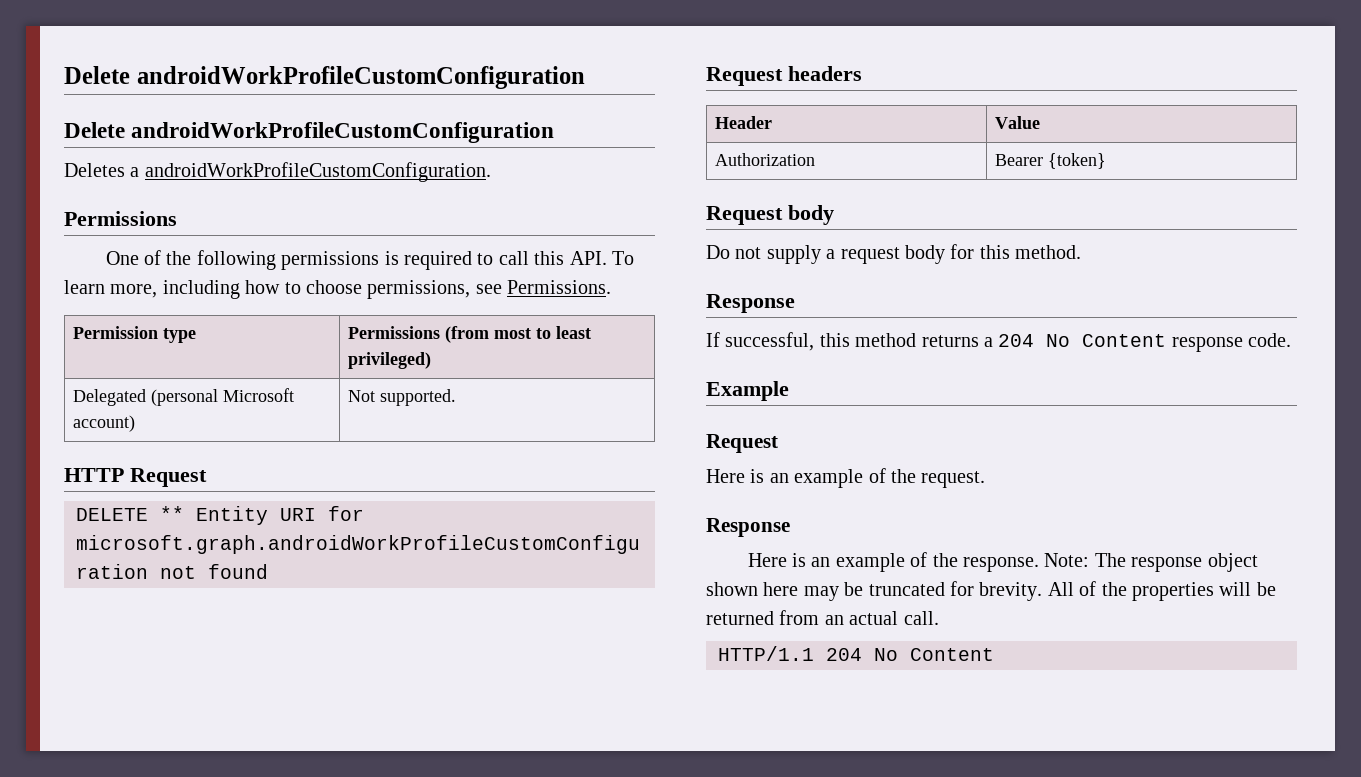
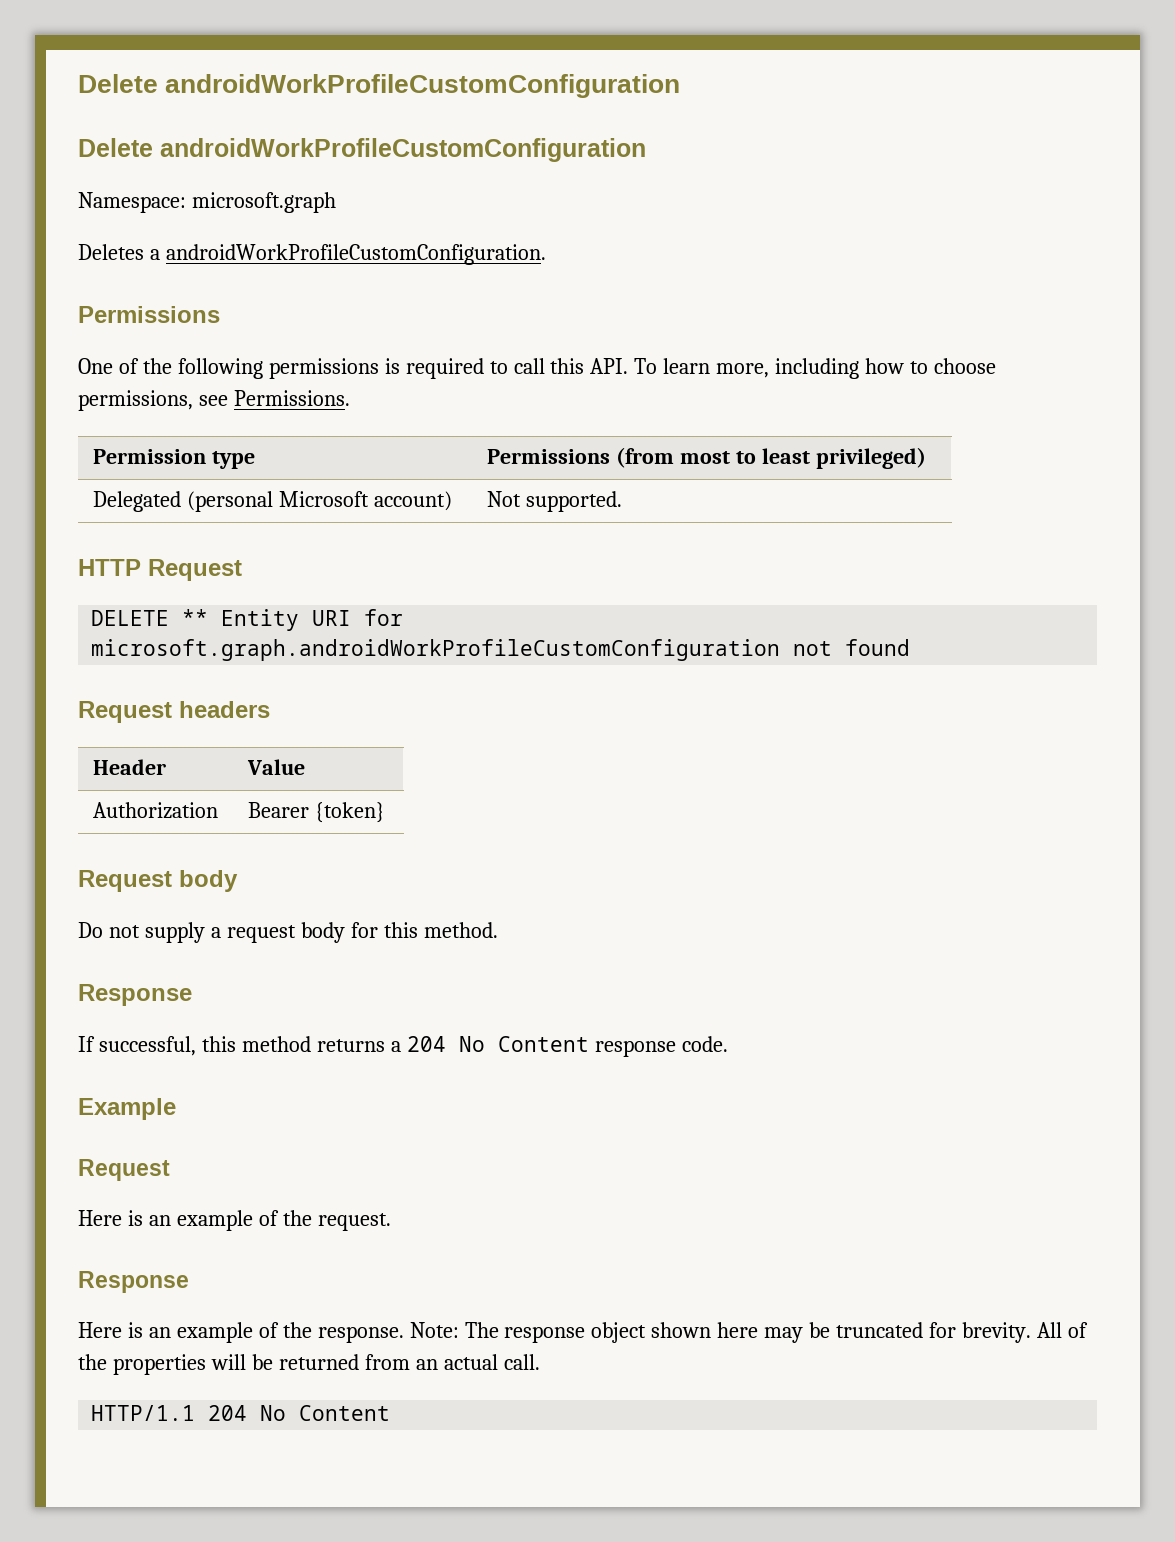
+ Namespace: microsoft.graph

